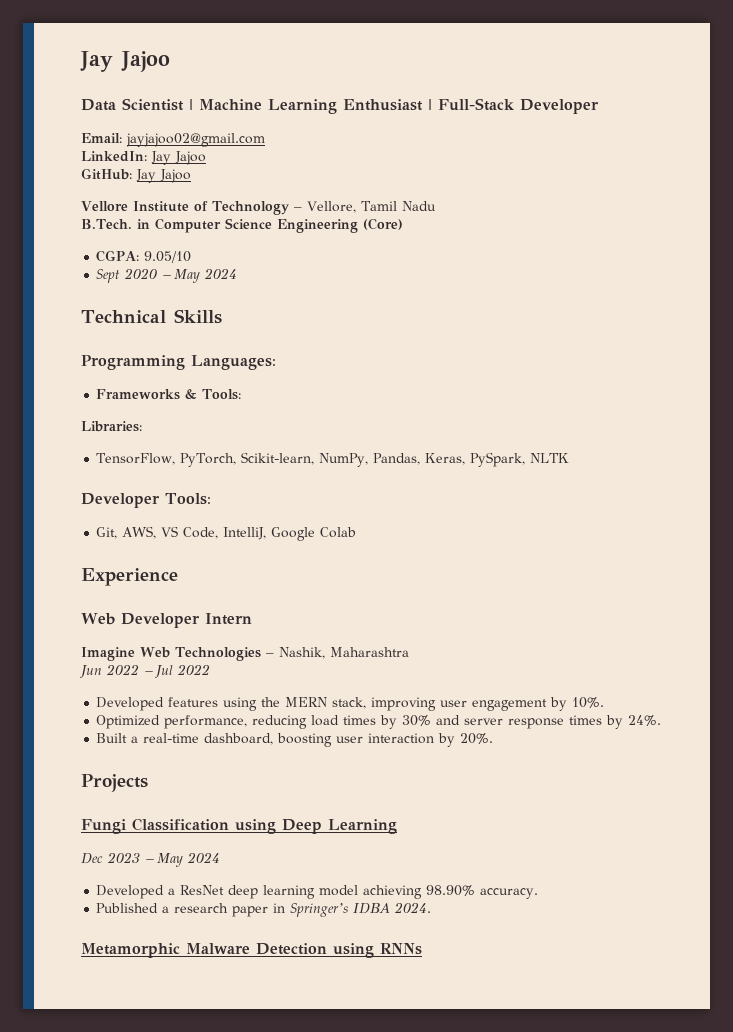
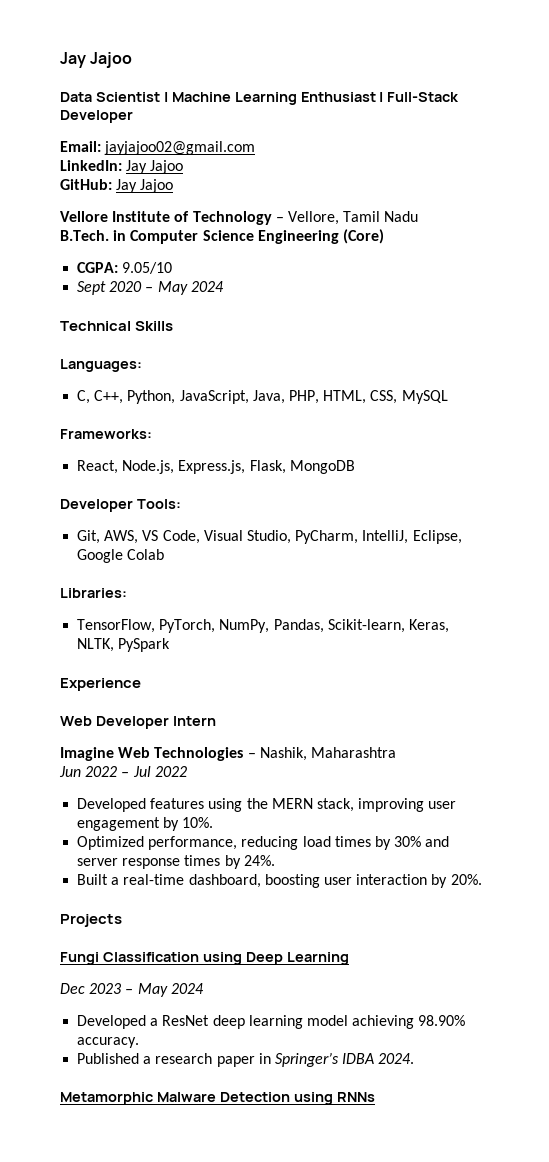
- Programming Languages:
+ Languages:
- Frameworks & Tools:
- Libraries:
- TensorFlow, PyTorch, Scikit-learn, NumPy, Pandas, Keras, PySpark, NLTK
+ C, C++, Python, JavaScript, Java, PHP, HTML, CSS, MySQL
+ Frameworks:
+ React, Node.js, Express.js, Flask, MongoDB
- Git, AWS, VS Code, IntelliJ, Google Colab
+ Git, AWS, VS Code, Visual Studio, PyCharm, IntelliJ, Eclipse, Google Colab
+ Libraries:
+ TensorFlow, PyTorch, NumPy, Pandas, Scikit-learn, Keras, NLTK, PySpark

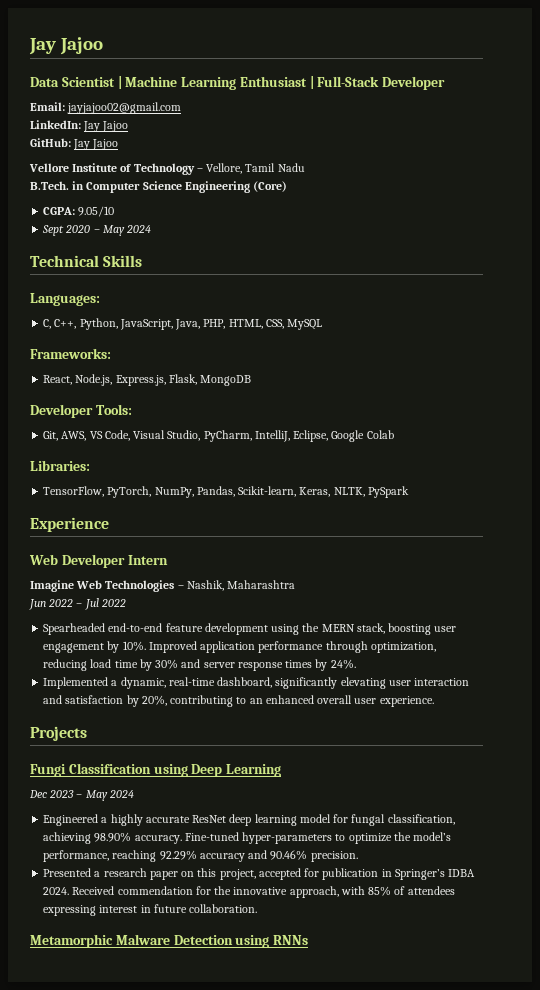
- Developed features using the MERN stack, improving user engagement by 10%.
- Optimized performance, reducing load times by 30% and server response times by 24%.
+ Spearheaded end-to-end feature development using the MERN stack, boosting user engagement by 10%. Improved application performance through optimization, reducing load time by 30% and server response times by 24%.
- Built a real-time dashboard, boosting user interaction by 20%.
+ Implemented a dynamic, real-time dashboard, significantly elevating user interaction and satisfaction by 20%, contributing to an enhanced overall user experience.
- Developed a ResNet deep learning model achieving 98.90% accuracy.
- Published a research paper in Springer’s IDBA 2024.
+ Engineered a highly accurate ResNet deep learning model for fungal classification, achieving 98.90% accuracy. Fine-tuned hyper-parameters to optimize the model’s performance, reaching 92.29% accuracy and 90.46% precision.
+ Presented a research paper on this project, accepted for publication in Springer’s IDBA 2024. Received commendation for the innovative approach, with 85% of attendees expressing interest in future collaboration.

